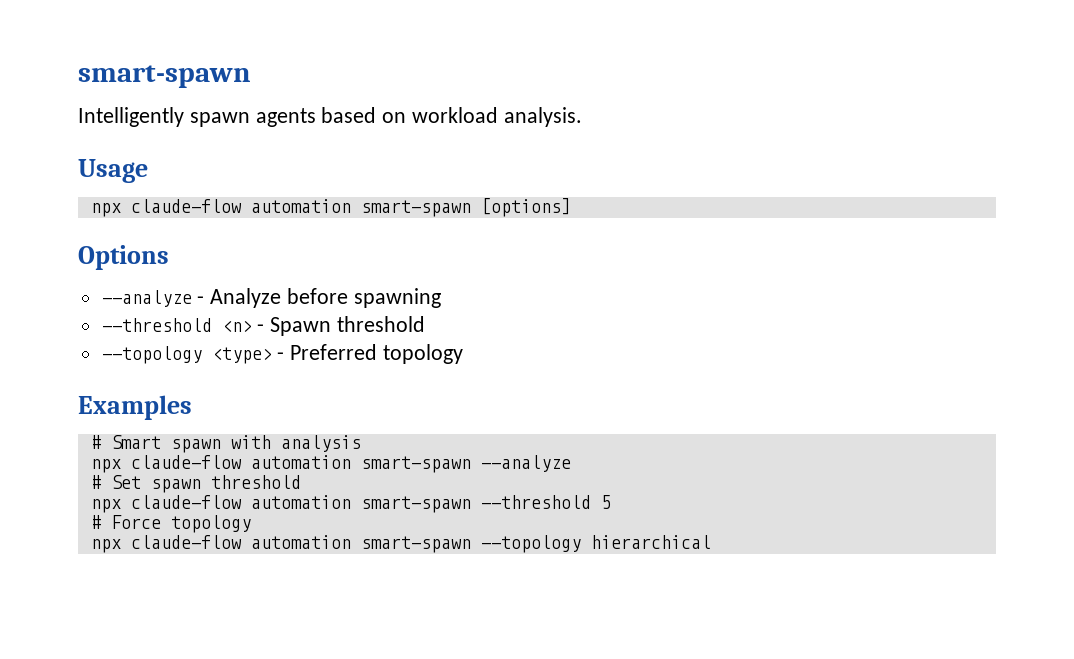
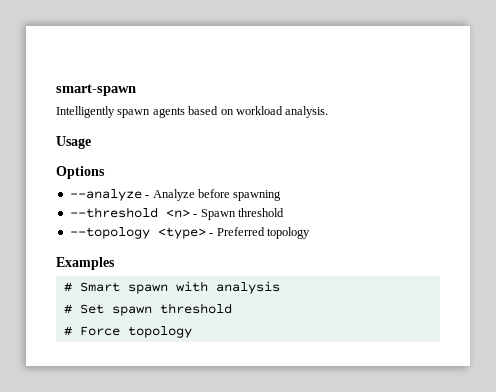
- npx claude-flow automation smart-spawn [options]
- npx claude-flow automation smart-spawn --analyze
- npx claude-flow automation smart-spawn --threshold 5
  # Force topology
- npx claude-flow automation smart-spawn --topology hierarchical

